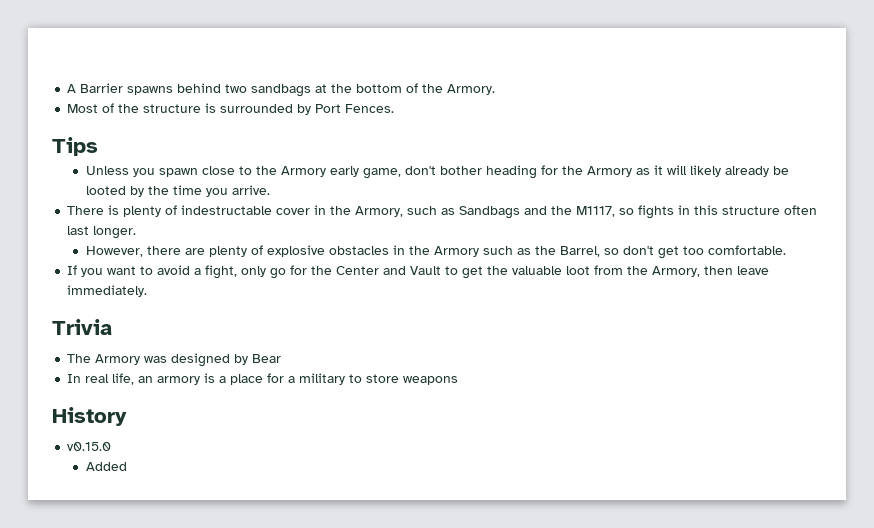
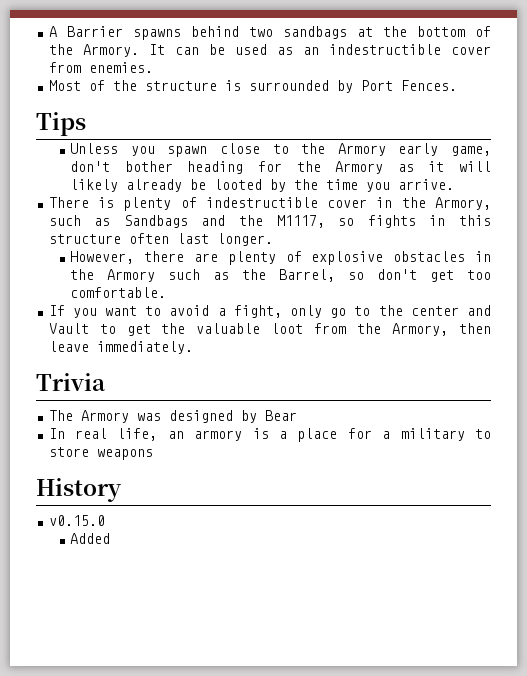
+ It can be used as an indestructible cover from enemies.
- There is plenty of indestructable cover in the Armory, such as Sandbags and the M1117, so fights in this structure often last longer.
+ There is plenty of indestructible cover in the Armory, such as Sandbags and the M1117, so fights in this structure often last longer.
- If you want to avoid a fight, only go for the Center and Vault to get the valuable loot from the Armory, then leave immediately.
+ If you want to avoid a fight, only go to the center and Vault to get the valuable loot from the Armory, then leave immediately.

